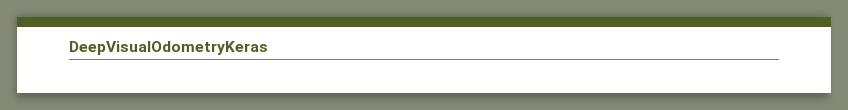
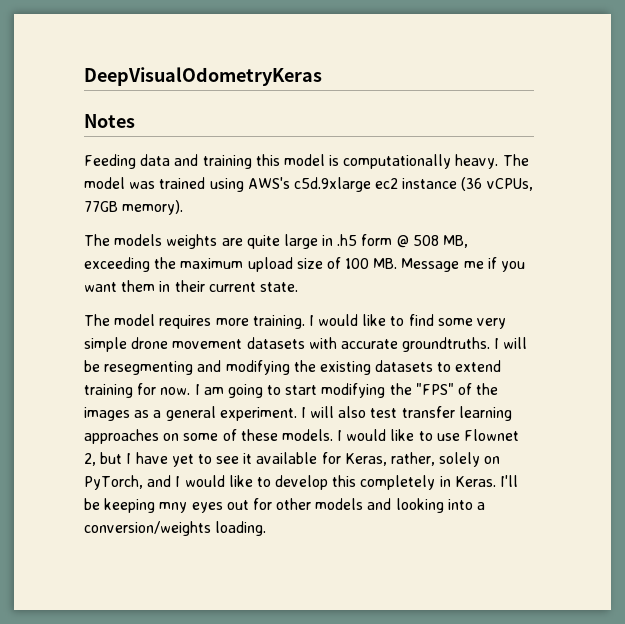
+ Notes
+ Feeding data and training this model is computationally heavy. The model was trained using AWS's c5d.9xlarge ec2 instance (36 vCPUs, 77GB memory).
+ The models weights are quite large in .h5 form @ 508 MB, exceeding the maximum upload size of 100 MB. Message me if you want them in their current state.
+ The model requires more training. I would like to find some very simple drone movement datasets with accurate groundtruths. I will be resegmenting and modifying the existing datasets to extend training for now. I am going to start modifying the "FPS" of the images as a general experiment. I will also test transfer learning approaches on some of these models. I would like to use Flownet 2, but I have yet to see it available for Keras, rather, solely on PyTorch, and I would like to develop this completely in Keras. I'll be keeping mny eyes out for other models and looking into a conversion/weights loading.

